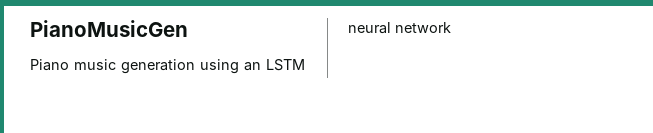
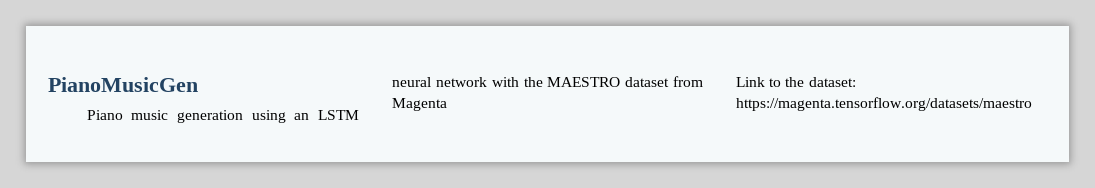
- Piano music generation using an LSTM neural network
+ Piano music generation using an LSTM neural network with the MAESTRO dataset from Magenta
+ Link to the dataset: https://magenta.tensorflow.org/datasets/maestro

